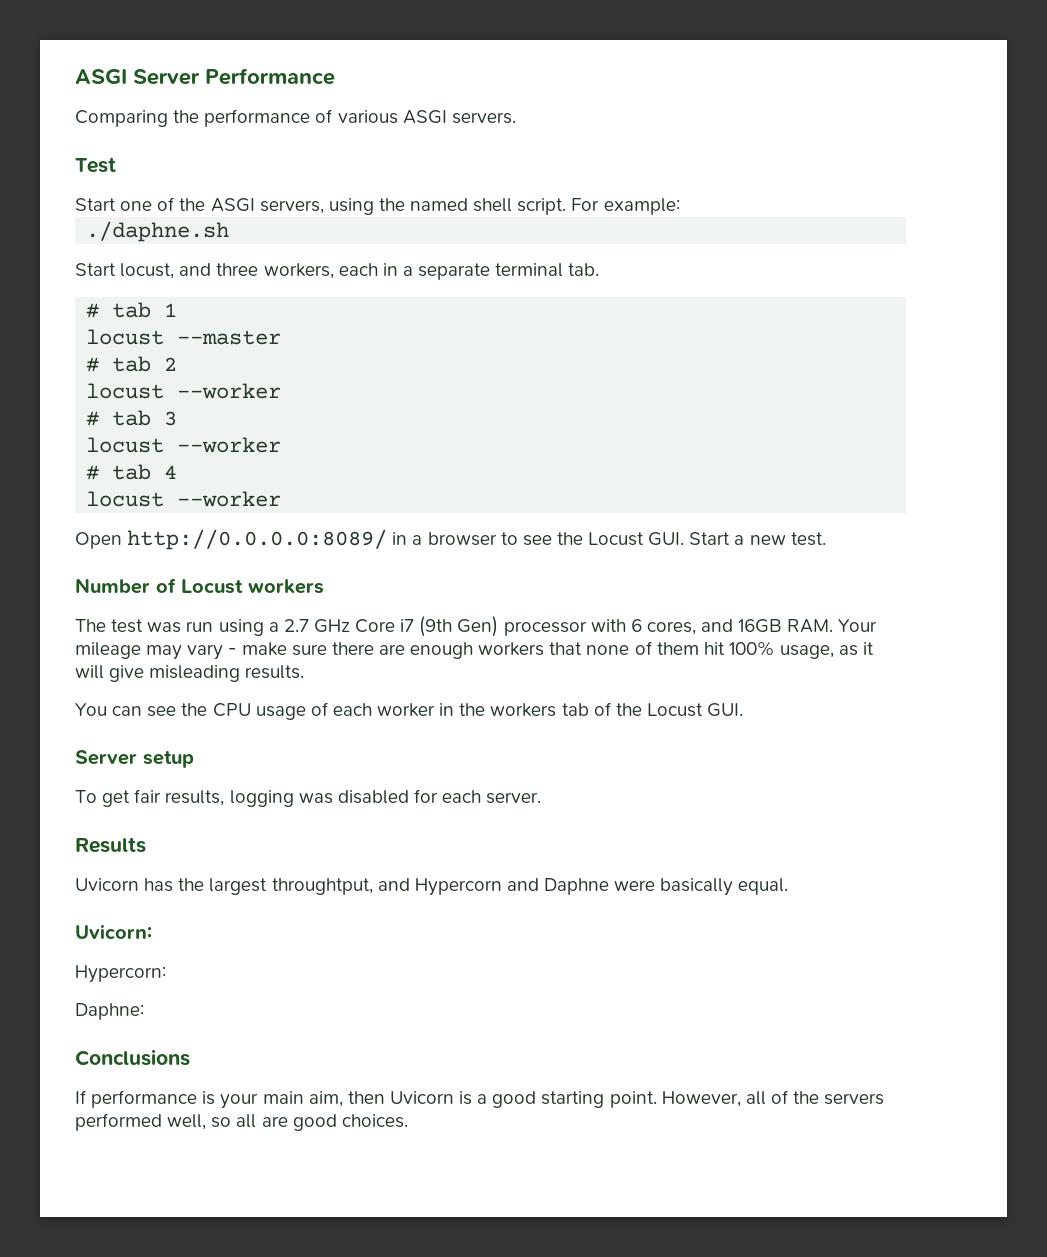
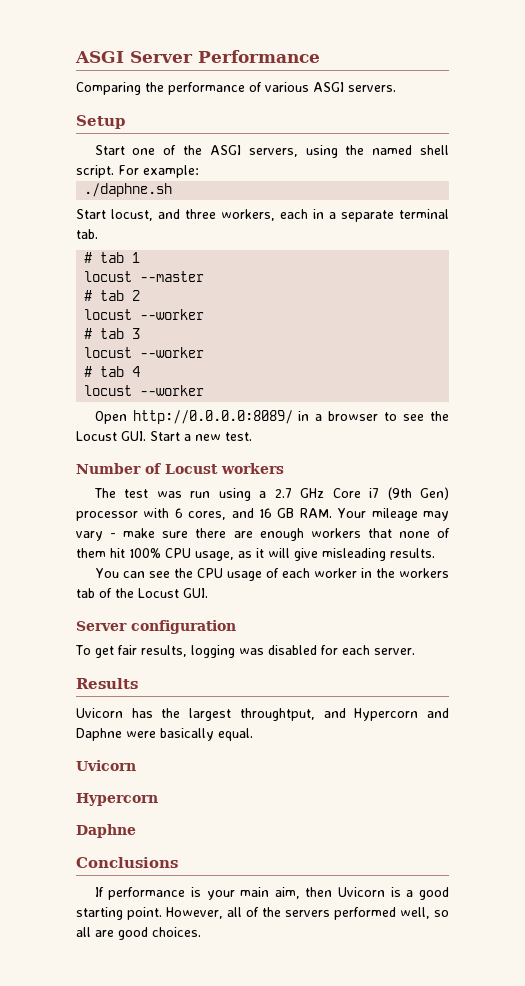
- Test
+ Setup
- The test was run using a 2.7 GHz Core i7 (9th Gen) processor with 6 cores, and 16GB RAM. Your mileage may vary - make sure there are enough workers that none of them hit 100% usage, as it will give misleading results.
+ The test was run using a 2.7 GHz Core i7 (9th Gen) processor with 6 cores, and 16 GB RAM. Your mileage may vary - make sure there are enough workers that none of them hit 100% CPU usage, as it will give misleading results.
- Server setup
+ Server configuration
  Uvicorn has the largest throughtput, and Hypercorn and Daphne were basically equal.
- Uvicorn:
- Hypercorn:
- Daphne:
+ Uvicorn
+ Hypercorn
+ Daphne

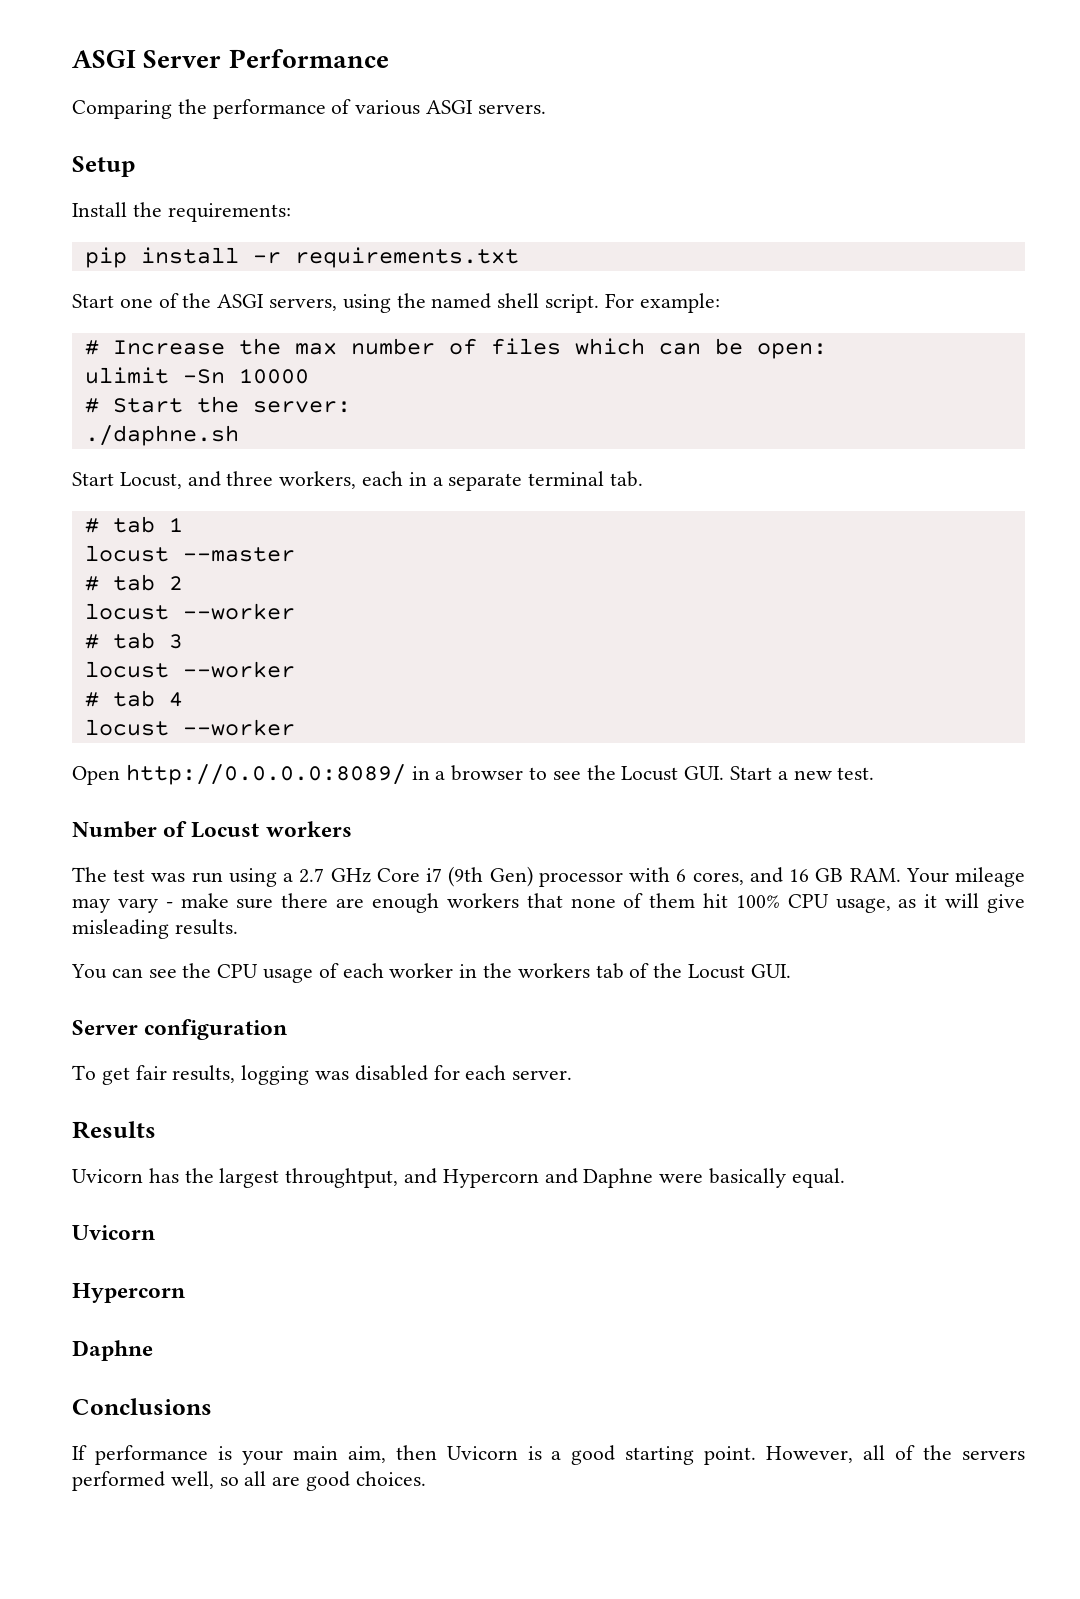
+ Install the requirements:
+ pip install -r requirements.txt
+ # Increase the max number of files which can be open:
+ ulimit -Sn 10000
+ # Start the server:
- Start locust, and three workers, each in a separate terminal tab.
+ Start Locust, and three workers, each in a separate terminal tab.

